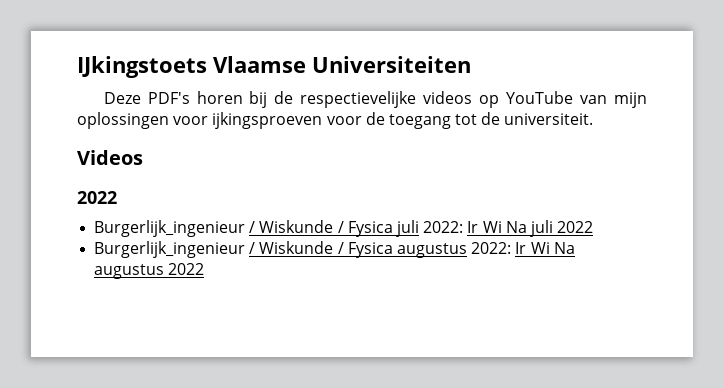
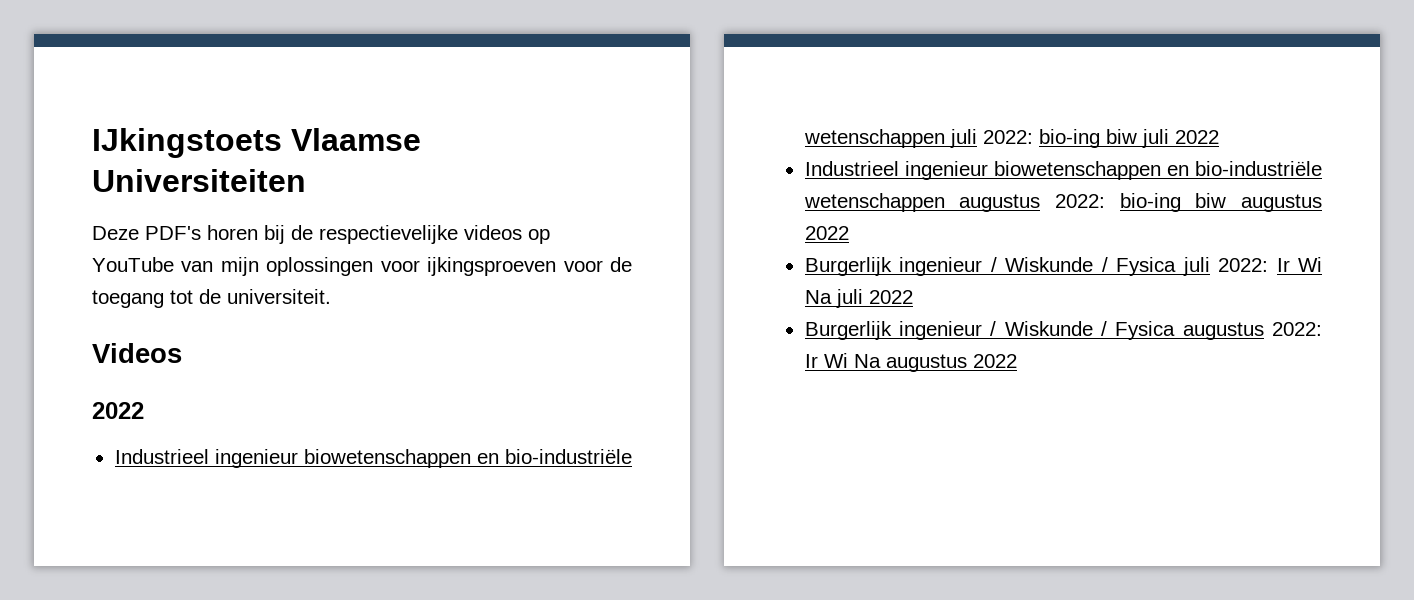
- Burgerlijk_ingenieur / Wiskunde / Fysica juli 2022: Ir Wi Na juli 2022
+ Industrieel ingenieur biowetenschappen en bio-industriële wetenschappen juli 2022: bio-ing biw juli 2022
+ Industrieel ingenieur biowetenschappen en bio-industriële wetenschappen augustus 2022: bio-ing biw augustus 2022
+ Burgerlijk ingenieur / Wiskunde / Fysica juli 2022: Ir Wi Na juli 2022
- Burgerlijk_ingenieur / Wiskunde / Fysica augustus 2022: Ir Wi Na augustus 2022
+ Burgerlijk ingenieur / Wiskunde / Fysica augustus 2022: Ir Wi Na augustus 2022

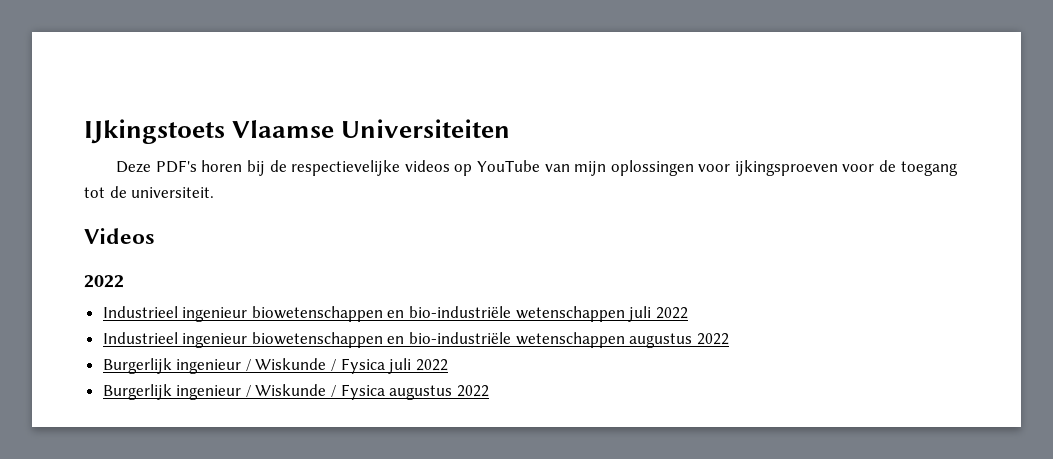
- Industrieel ingenieur biowetenschappen en bio-industriële wetenschappen juli 2022: bio-ing biw juli 2022
+ Industrieel ingenieur biowetenschappen en bio-industriële wetenschappen juli 2022
- Industrieel ingenieur biowetenschappen en bio-industriële wetenschappen augustus 2022: bio-ing biw augustus 2022
+ Industrieel ingenieur biowetenschappen en bio-industriële wetenschappen augustus 2022
- Burgerlijk ingenieur / Wiskunde / Fysica juli 2022: Ir Wi Na juli 2022
+ Burgerlijk ingenieur / Wiskunde / Fysica juli 2022
- Burgerlijk ingenieur / Wiskunde / Fysica augustus 2022: Ir Wi Na augustus 2022
+ Burgerlijk ingenieur / Wiskunde / Fysica augustus 2022

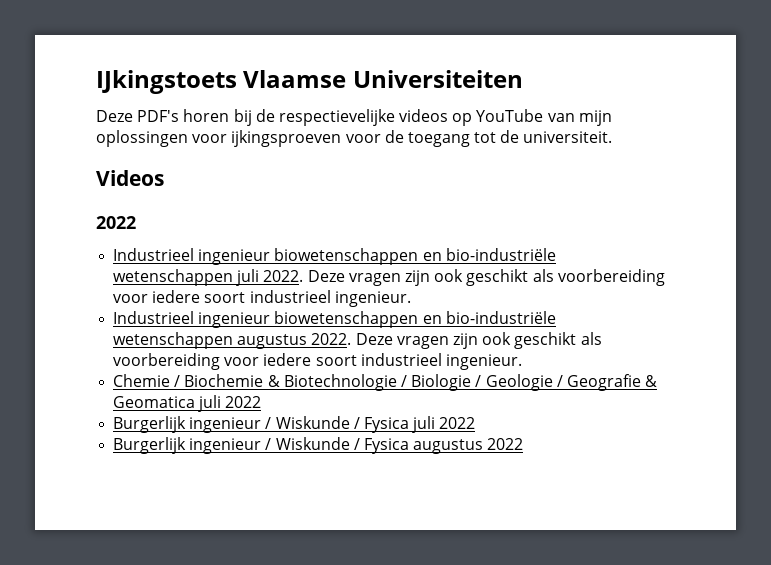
- Industrieel ingenieur biowetenschappen en bio-industriële wetenschappen juli 2022
+ Industrieel ingenieur biowetenschappen en bio-industriële wetenschappen juli 2022. Deze vragen zijn ook geschikt als voorbereiding voor iedere soort industrieel ingenieur.
- Industrieel ingenieur biowetenschappen en bio-industriële wetenschappen augustus 2022
+ Industrieel ingenieur biowetenschappen en bio-industriële wetenschappen augustus 2022. Deze vragen zijn ook geschikt als voorbereiding voor iedere soort industrieel ingenieur.
+ Chemie / Biochemie & Biotechnologie / Biologie / Geologie / Geografie & Geomatica juli 2022

